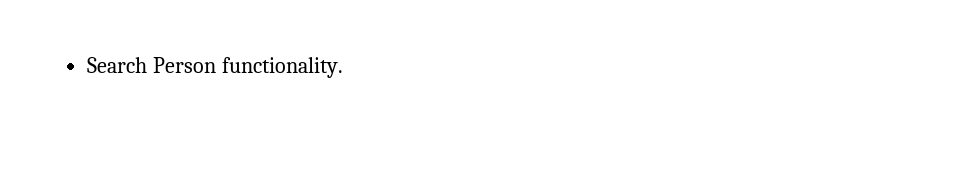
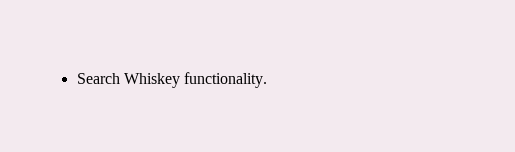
- Search Person functionality.
+ Search Whiskey functionality.

